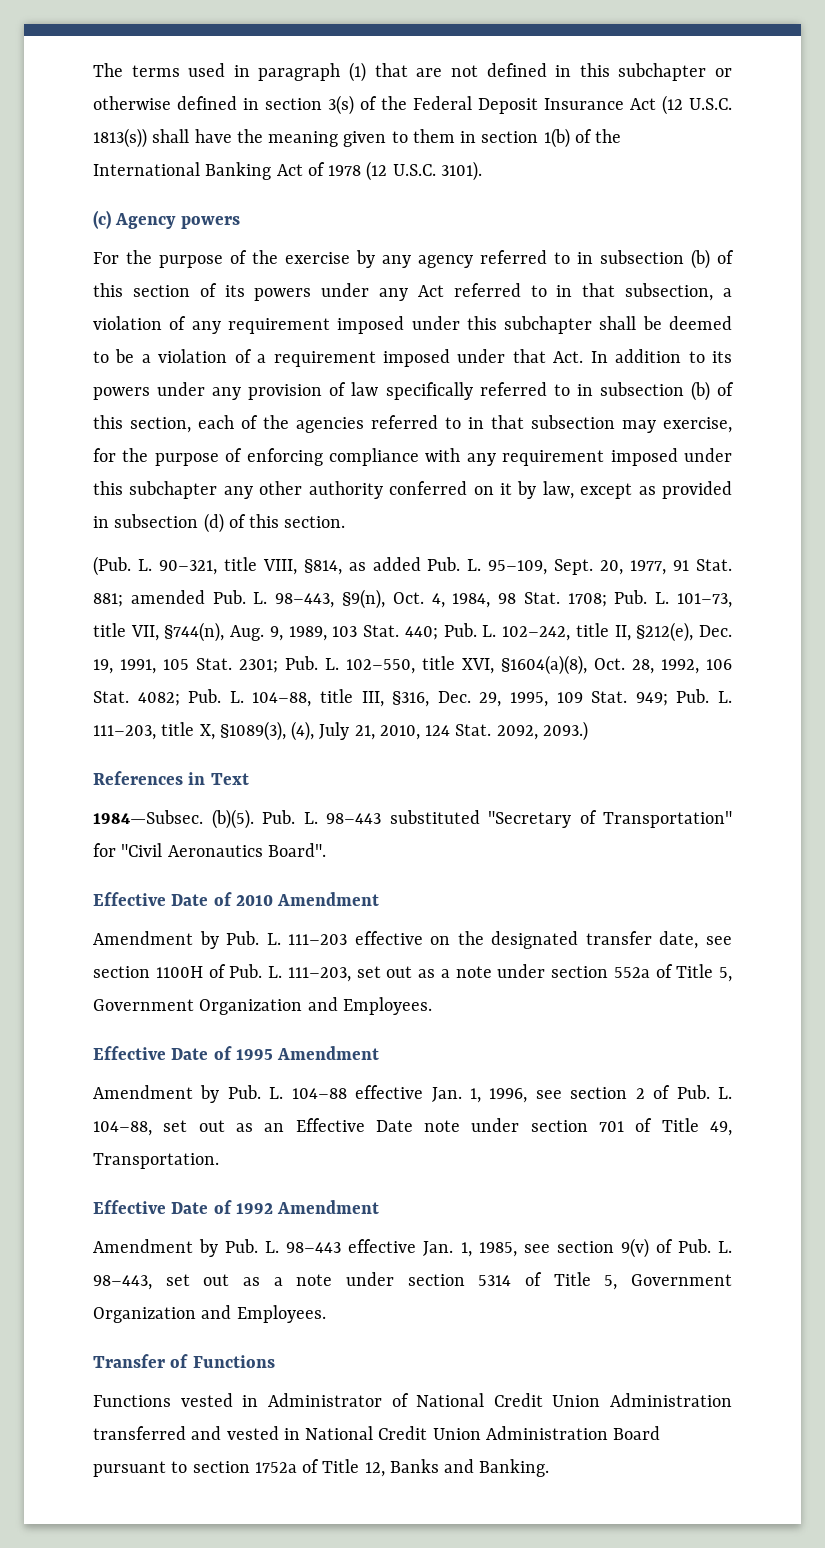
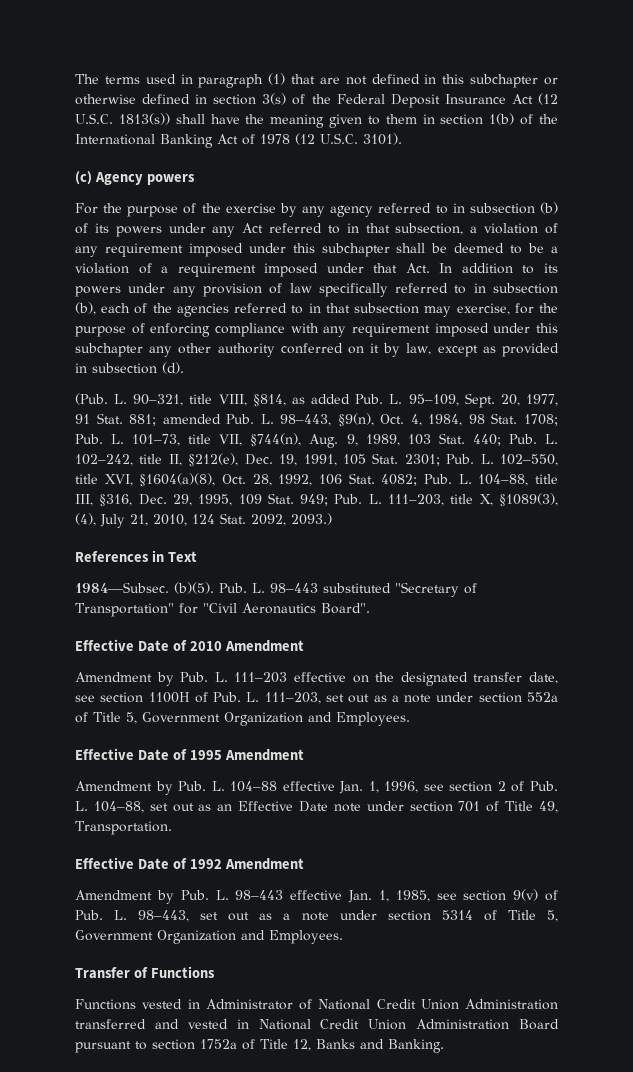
- For the purpose of the exercise by any agency referred to in subsection (b) of this section of its powers under any Act referred to in that subsection, a violation of any requirement imposed under this subchapter shall be deemed to be a violation of a requirement imposed under that Act. In addition to its powers under any provision of law specifically referred to in subsection (b) of this section, each of the agencies referred to in that subsection may exercise, for the purpose of enforcing compliance with any requirement imposed under this subchapter any other authority conferred on it by law, except as provided in subsection (d) of this section.
+ For the purpose of the exercise by any agency referred to in subsection (b) of its powers under any Act referred to in that subsection, a violation of any requirement imposed under this subchapter shall be deemed to be a violation of a requirement imposed under that Act. In addition to its powers under any provision of law specifically referred to in subsection (b), each of the agencies referred to in that subsection may exercise, for the purpose of enforcing compliance with any requirement imposed under this subchapter any other authority conferred on it by law, except as provided in subsection (d).

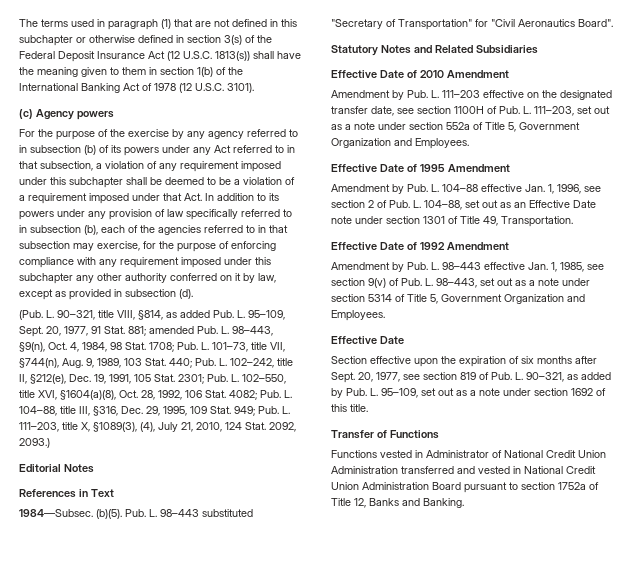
+ Editorial Notes
+ Statutory Notes and Related Subsidiaries
- Amendment by Pub. L. 104–88 effective Jan. 1, 1996, see section 2 of Pub. L. 104–88, set out as an Effective Date note under section 701 of Title 49, Transportation.
+ Amendment by Pub. L. 104–88 effective Jan. 1, 1996, see section 2 of Pub. L. 104–88, set out as an Effective Date note under section 1301 of Title 49, Transportation.
  Amendment by Pub. L. 98–443 effective Jan. 1, 1985, see section 9(v) of Pub. L. 98–443, set out as a note under section 5314 of Title 5, Government Organization and Employees.
+ Effective Date
+ Section effective upon the expiration of six months after Sept. 20, 1977, see section 819 of Pub. L. 90–321, as added by Pub. L. 95–109, set out as a note under section 1692 of this title.

